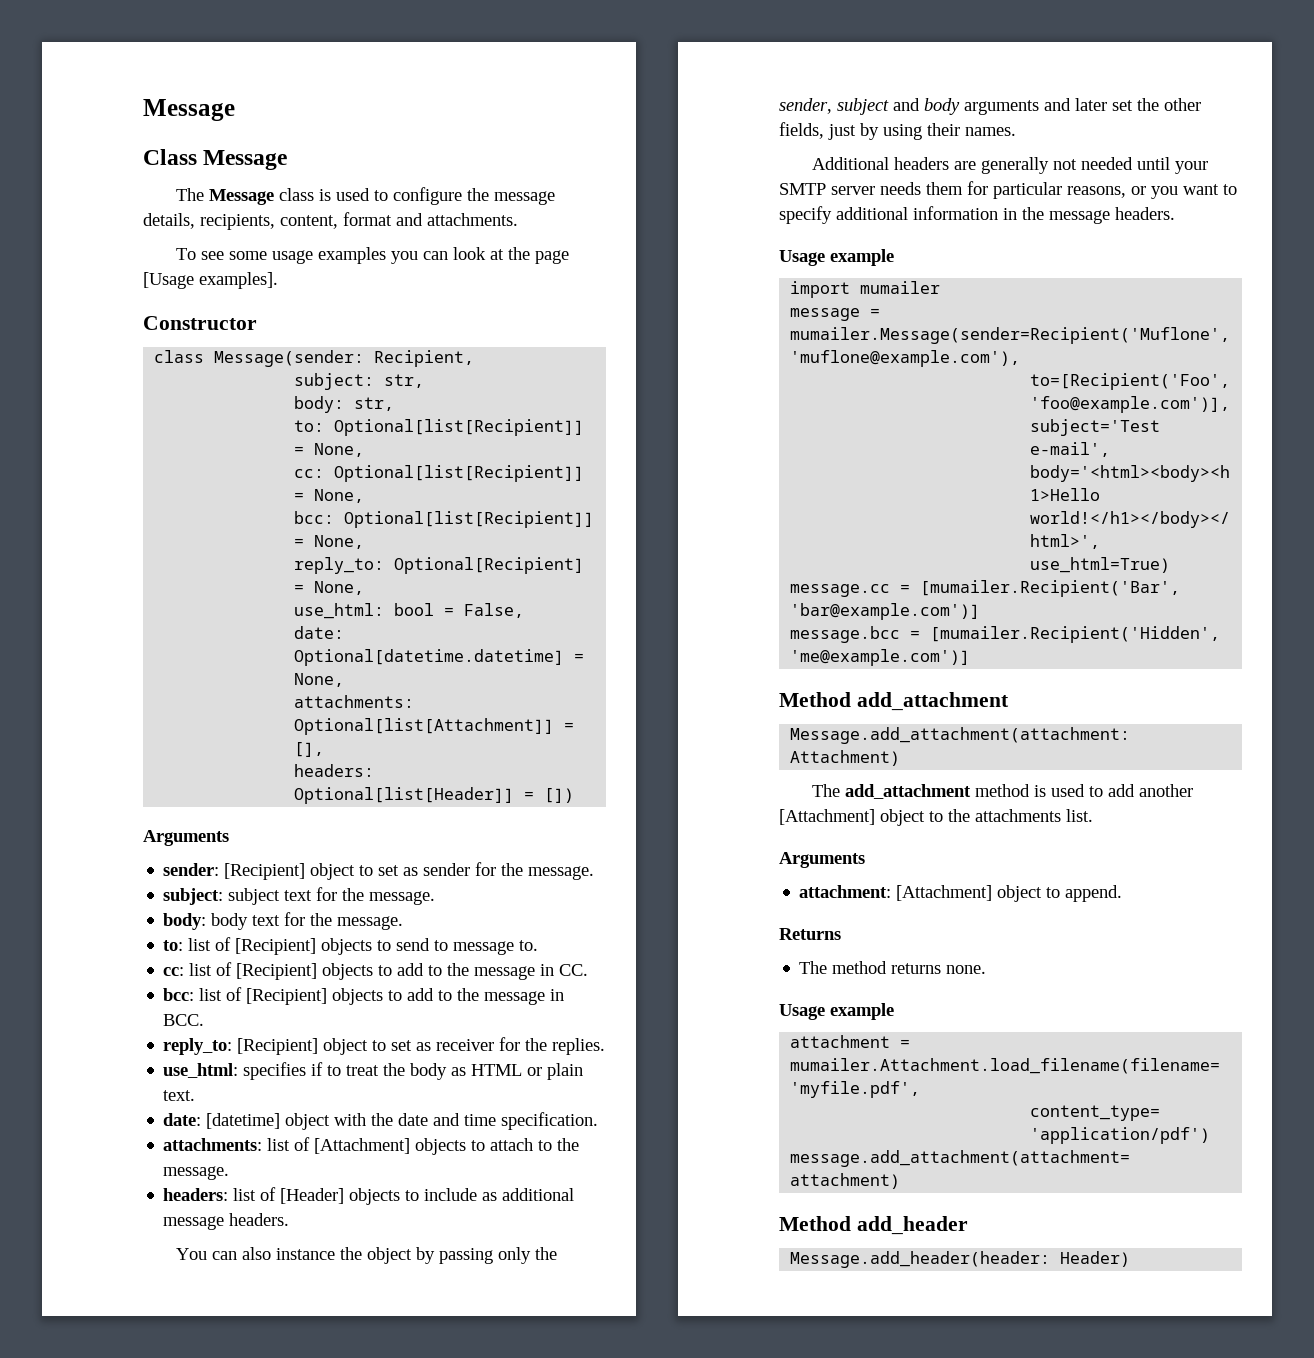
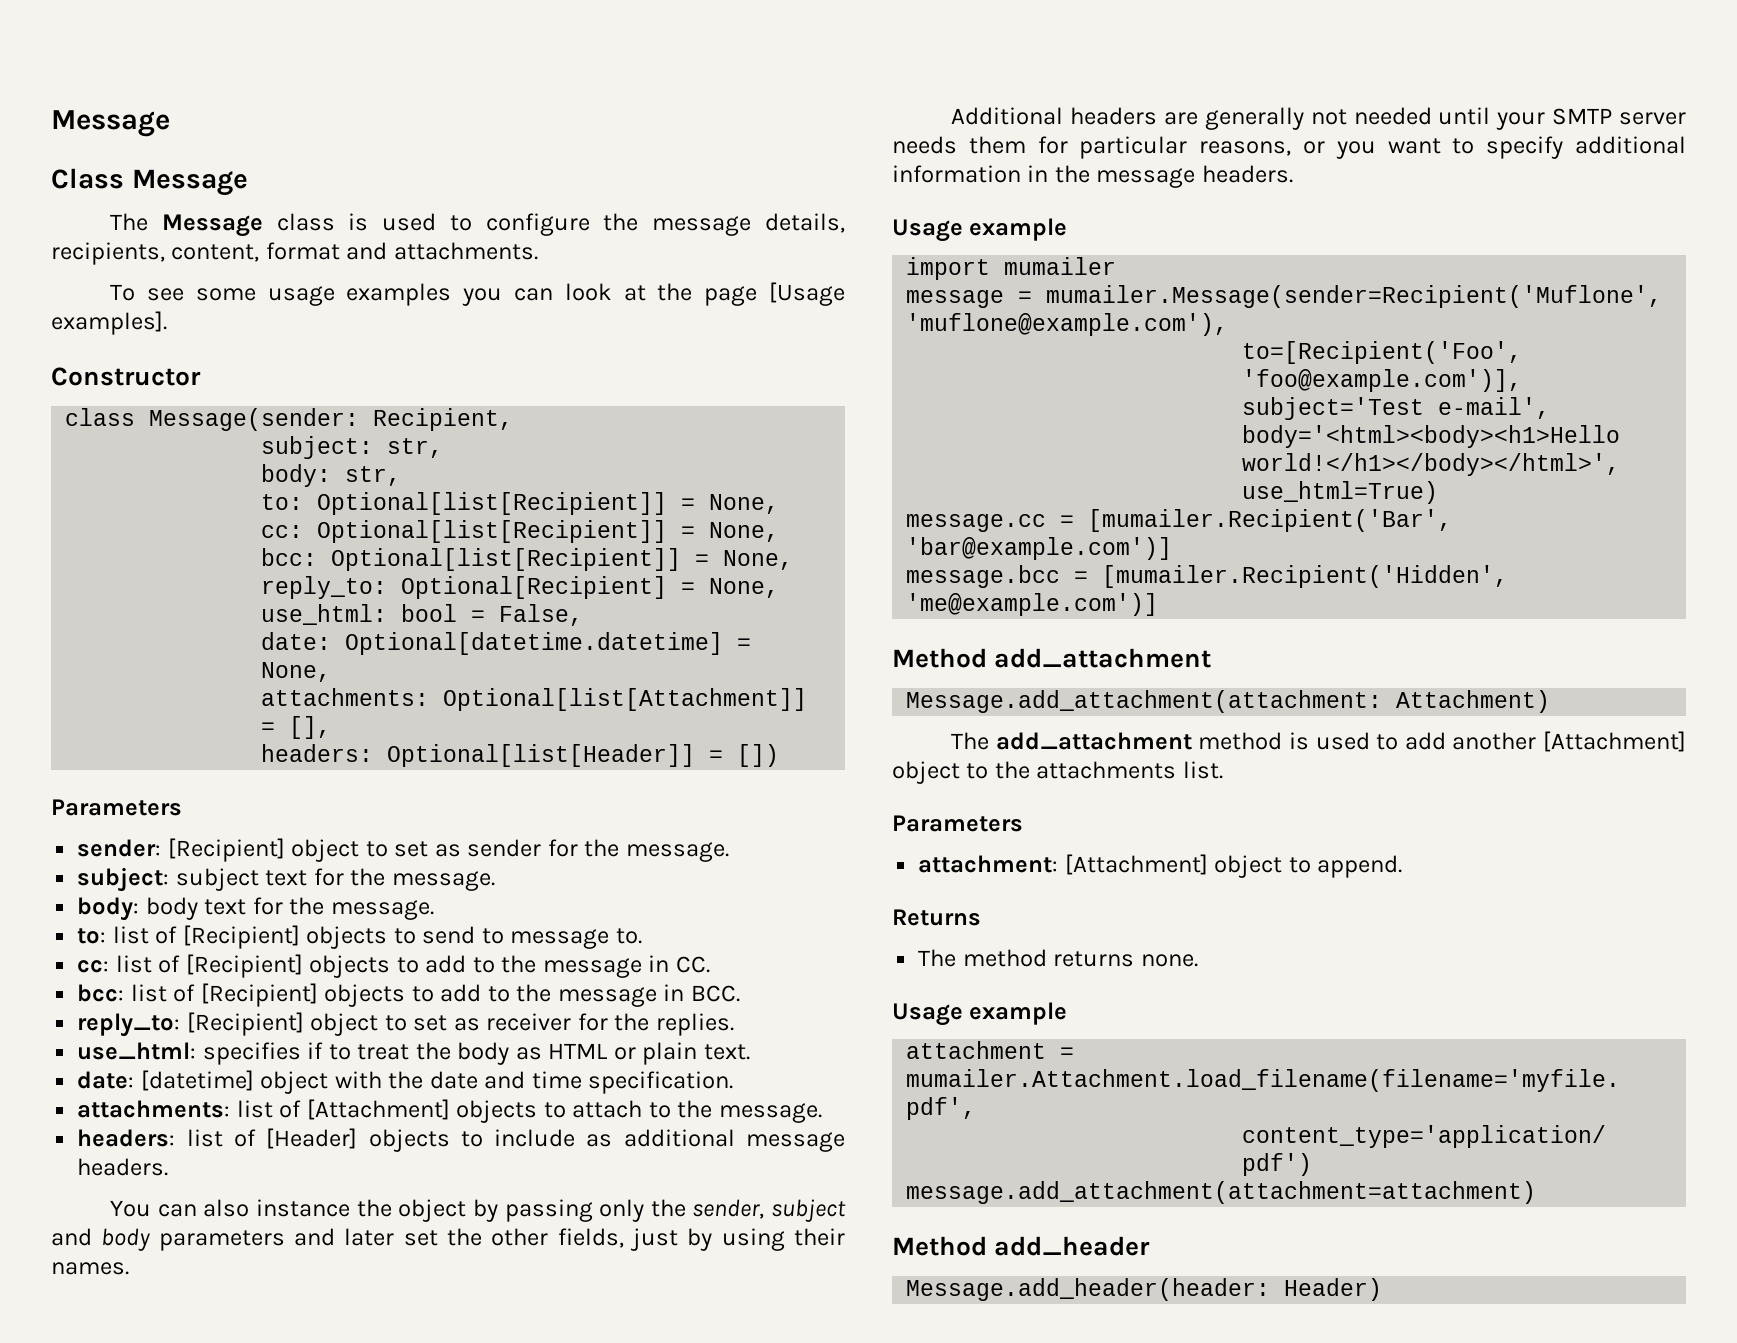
  headers: Optional[list[Header]] = [])
- Arguments
+ Parameters
- You can also instance the object by passing only the sender, subject and body arguments and later set the other fields, just by using their names.
+ You can also instance the object by passing only the sender, subject and body parameters and later set the other fields, just by using their names.
  The add_attachment method is used to add another [Attachment] object to the attachments list.
- Arguments
+ Parameters

